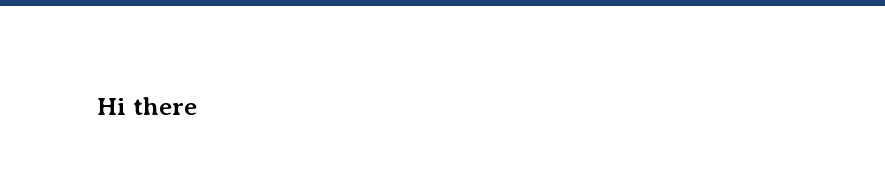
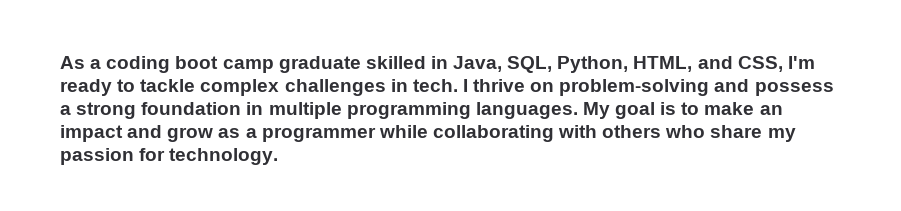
- Hi there
+ As a coding boot camp graduate skilled in Java, SQL, Python, HTML, and CSS, I'm ready to tackle complex challenges in tech. I thrive on problem-solving and possess a strong foundation in multiple programming languages. My goal is to make an impact and grow as a programmer while collaborating with others who share my passion for technology.

